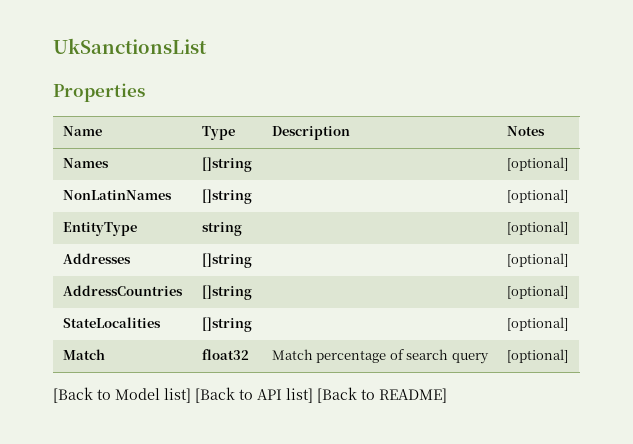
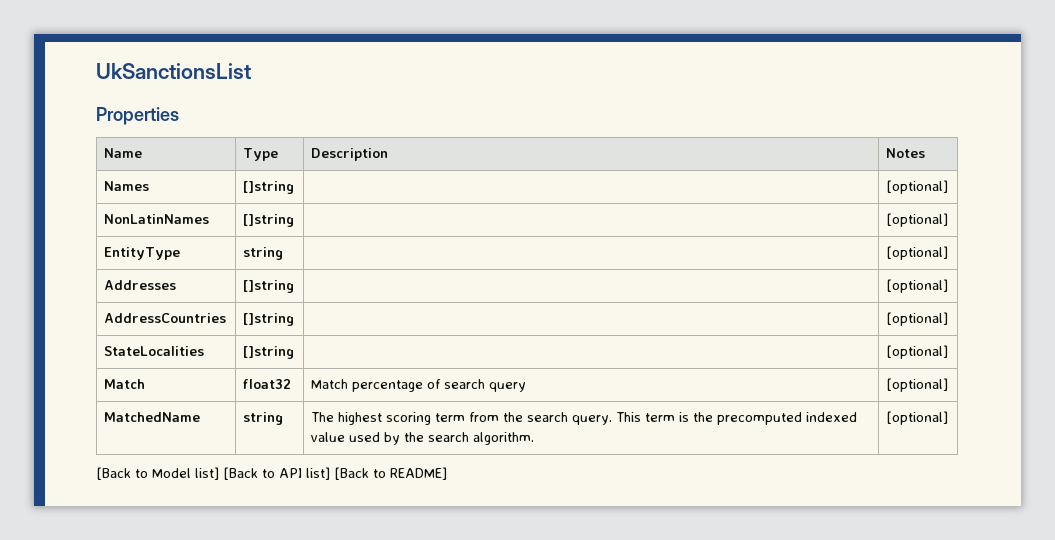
+ MatchedName | string | The highest scoring term from the search query. This term is the precomputed indexed value used by the search algorithm. | [optional]

